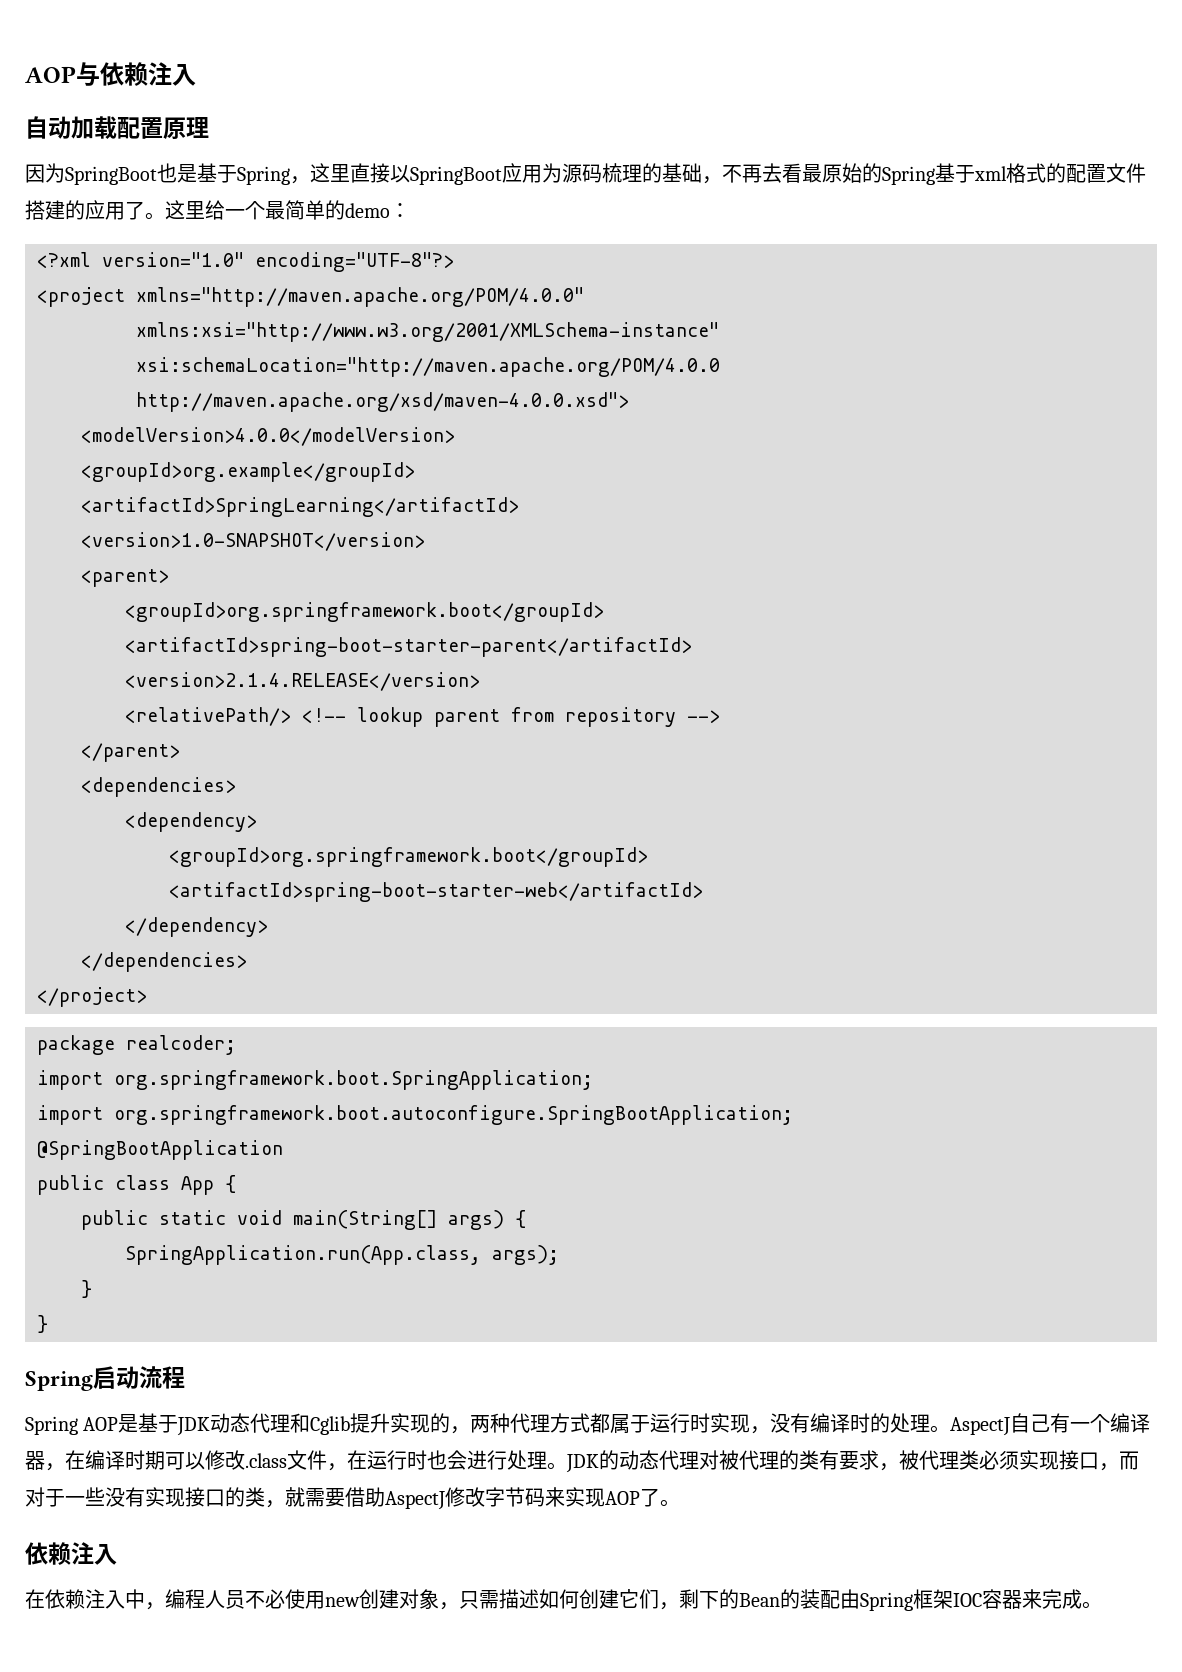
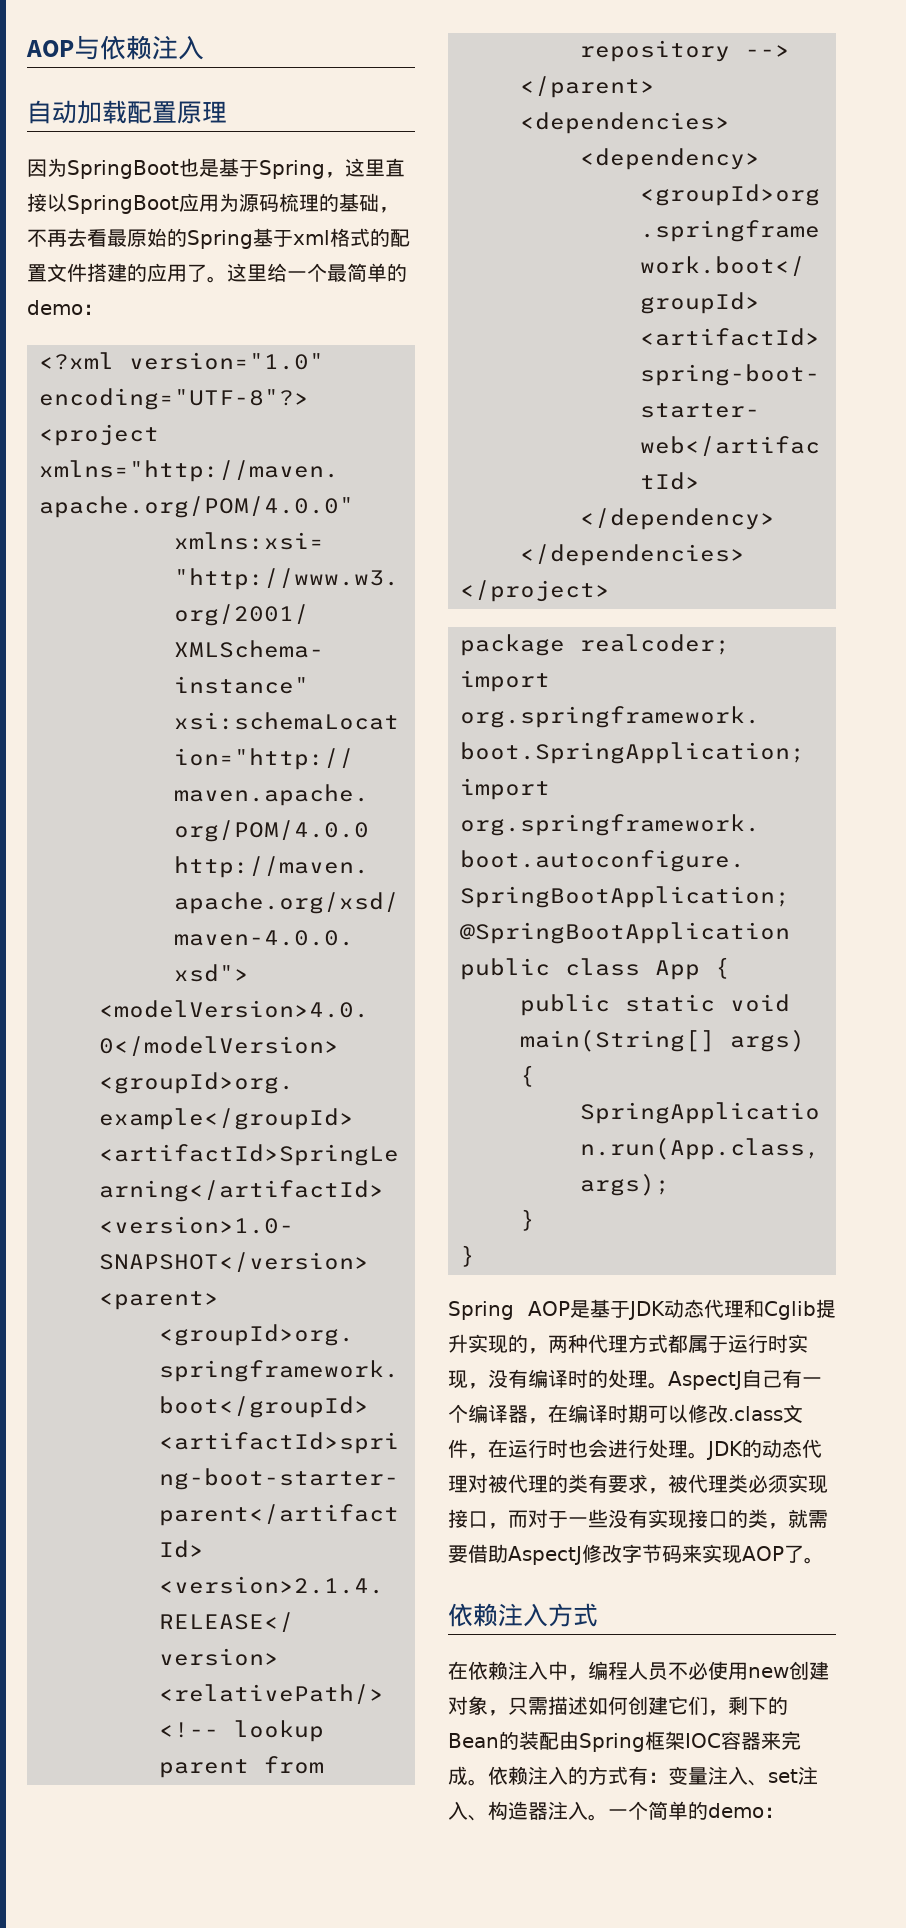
- Spring启动流程
  JDK的动态代理对被代理的类有要求，被代理类必须实现接口，而对于一些没有实现接口的类，就需要借助AspectJ修改字节码来实现AOP了。
- 依赖注入
+ 依赖注入方式
+ 依赖注入的方式有：变量注入、set注入、构造器注入。一个简单的demo：

